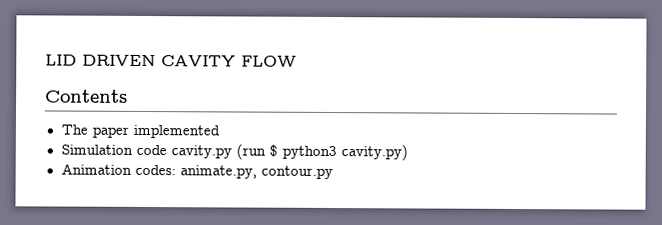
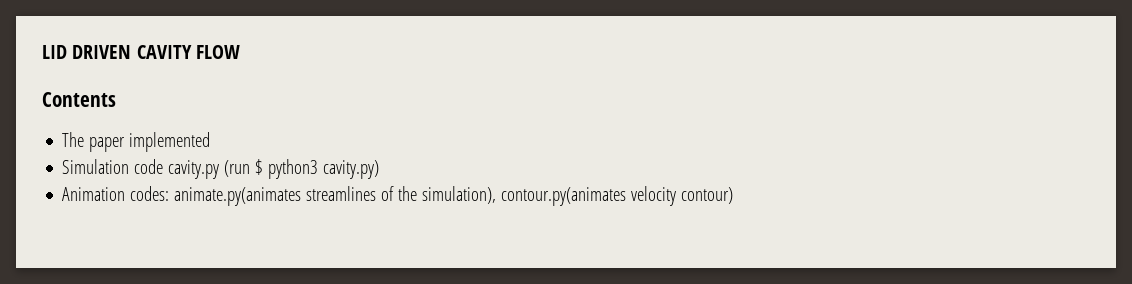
- Animation codes: animate.py, contour.py
+ Animation codes: animate.py(animates streamlines of the simulation), contour.py(animates velocity contour)

